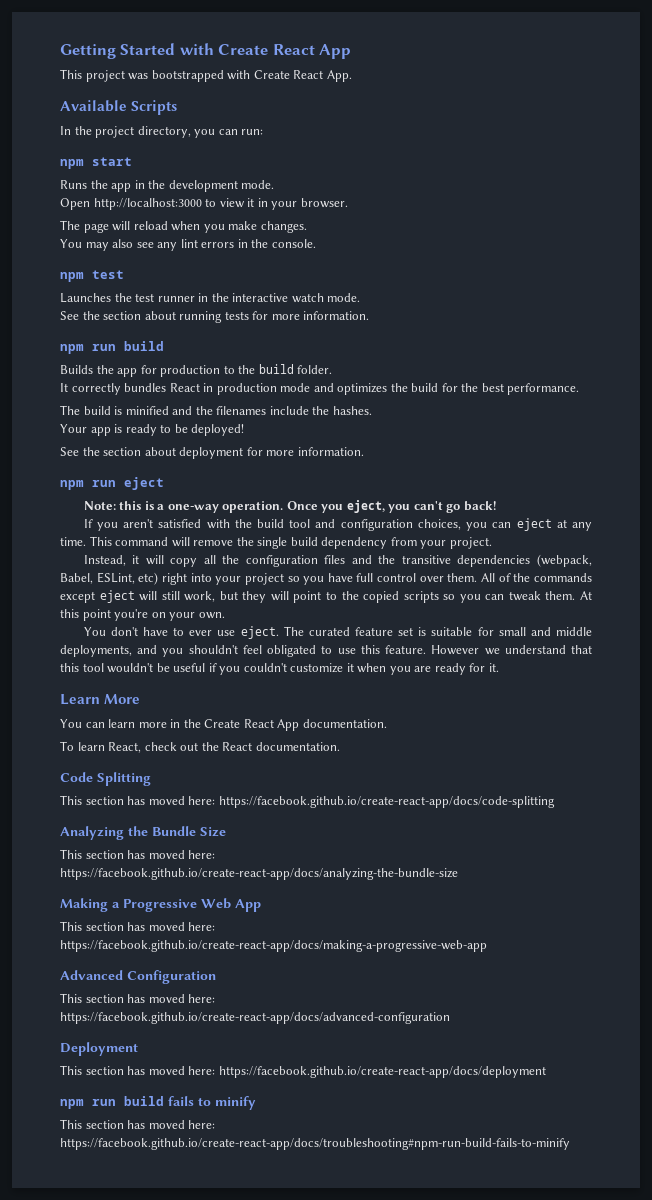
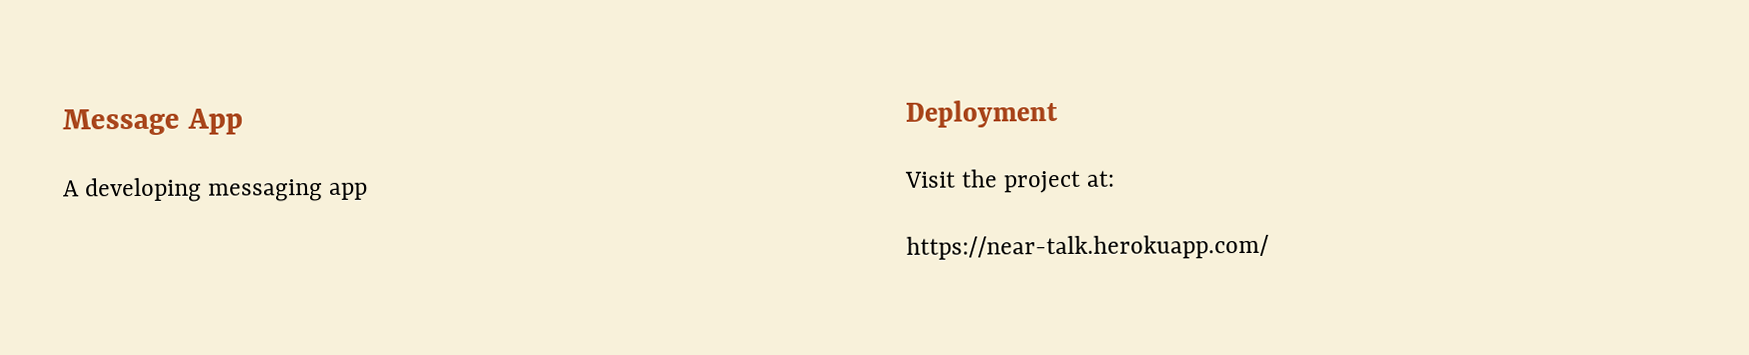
- Getting Started with Create React App
- This project was bootstrapped with Create React App.
- Available Scripts
- In the project directory, you can run:
- npm start
- Runs the app in the development mode.
- Open http://localhost:3000 to view it in your browser.
- The page will reload when you make changes.
- You may also see any lint errors in the console.
- npm test
- Launches the test runner in the interactive watch mode.
- See the section about running tests for more information.
- npm run build
- Builds the app for production to the build folder.
- It correctly bundles React in production mode and optimizes the build for the best performance.
- The build is minified and the filenames include the hashes.
- Your app is ready to be deployed!
- See the section about deployment for more information.
- npm run eject
- Note: this is a one-way operation. Once you eject, you can't go back!
- If you aren't satisfied with the build tool and configuration choices, you can eject at any time. This command will remove the single build dependency from your project.
- Instead, it will copy all the configuration files and the transitive dependencies (webpack, Babel, ESLint, etc) right into your project so you have full control over them. All of the commands except eject will still work, but they will point to the copied scripts so you can tweak them. At this point you're on your own.
- You don't have to ever use eject. The curated feature set is suitable for small and middle deployments, and you shouldn't feel obligated to use this feature. However we understand that this tool wouldn't be useful if you couldn't customize it when you are ready for it.
- Learn More
- You can learn more in the Create React App documentation.
- To learn React, check out the React documentation.
- Code Splitting
- This section has moved here: https://facebook.github.io/create-react-app/docs/code-splitting
- Analyzing the Bundle Size
- This section has moved here: https://facebook.github.io/create-react-app/docs/analyzing-the-bundle-size
- Making a Progressive Web App
- This section has moved here: https://facebook.github.io/create-react-app/docs/making-a-progressive-web-app
- Advanced Configuration
- This section has moved here: https://facebook.github.io/create-react-app/docs/advanced-configuration
+ Message App
+ A developing messaging app
  Deployment
- This section has moved here: https://facebook.github.io/create-react-app/docs/deployment
- npm run build fails to minify
- This section has moved here: https://facebook.github.io/create-react-app/docs/troubleshooting#npm-run-build-fails-to-minify
+ Visit the project at:
+ https://near-talk.herokuapp.com/

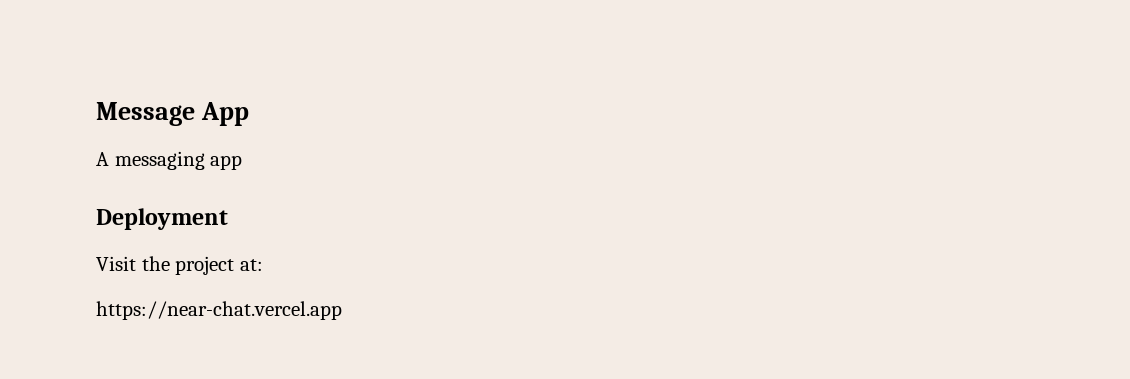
- A developing messaging app
+ A messaging app
- https://near-talk.herokuapp.com/
+ https://near-chat.vercel.app

